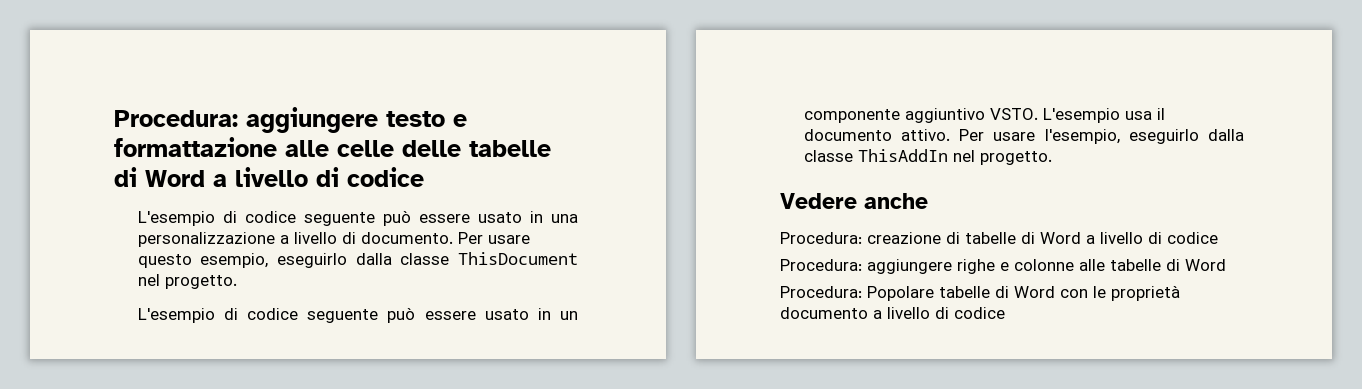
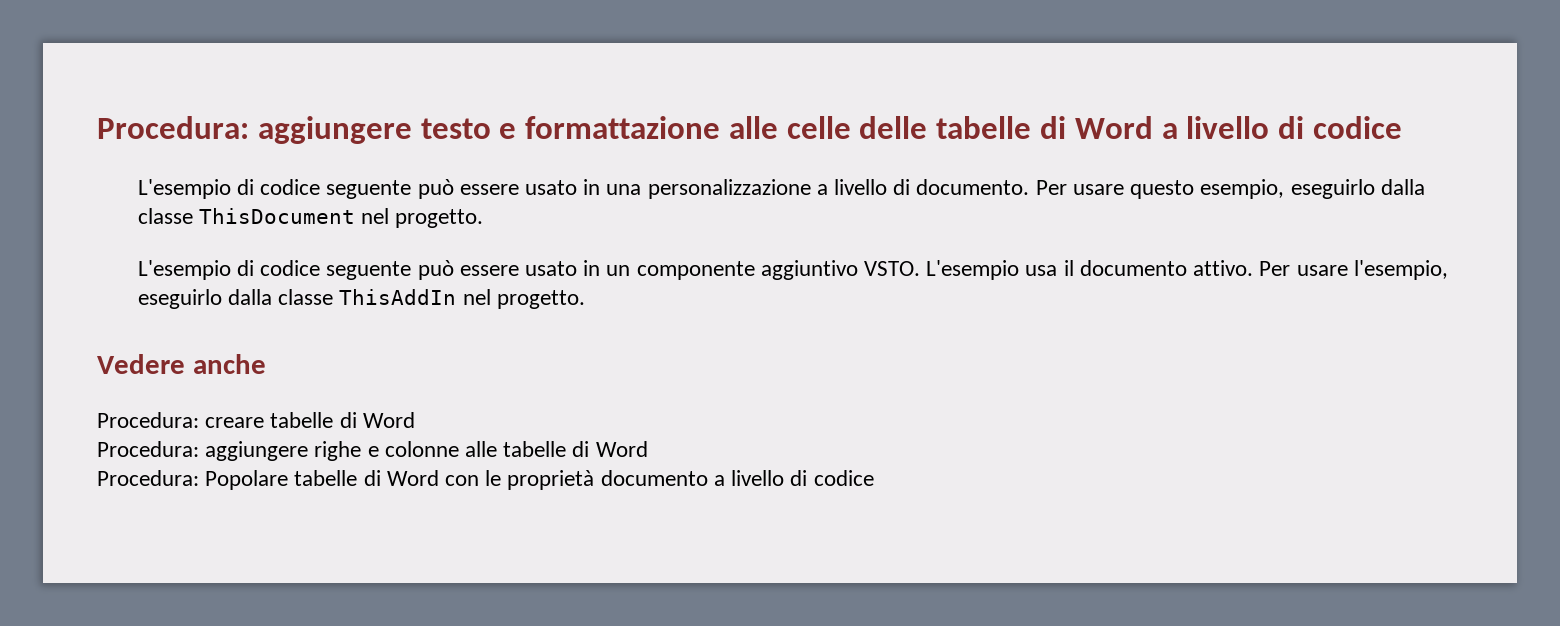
- Procedura: creazione di tabelle di Word a livello di codice
+ Procedura: creare tabelle di Word

